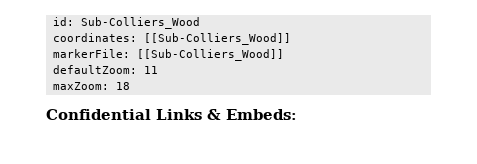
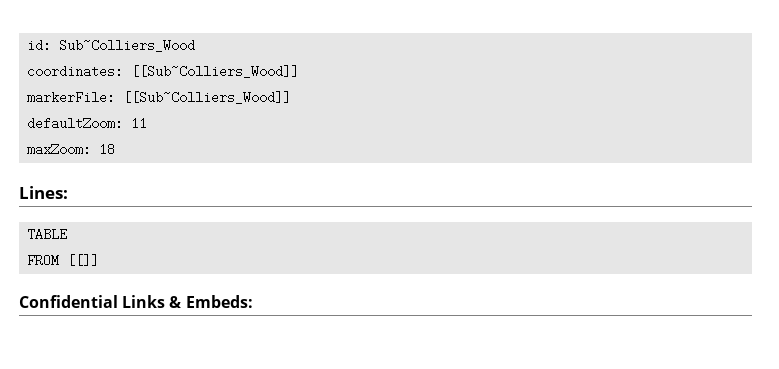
- id: Sub-Colliers_Wood
+ id: Sub~Colliers_Wood
- coordinates: [[Sub-Colliers_Wood]]
+ coordinates: [[Sub~Colliers_Wood]]
- markerFile: [[Sub-Colliers_Wood]]
+ markerFile: [[Sub~Colliers_Wood]]
+ Lines:
+ TABLE
+ FROM [[]]

